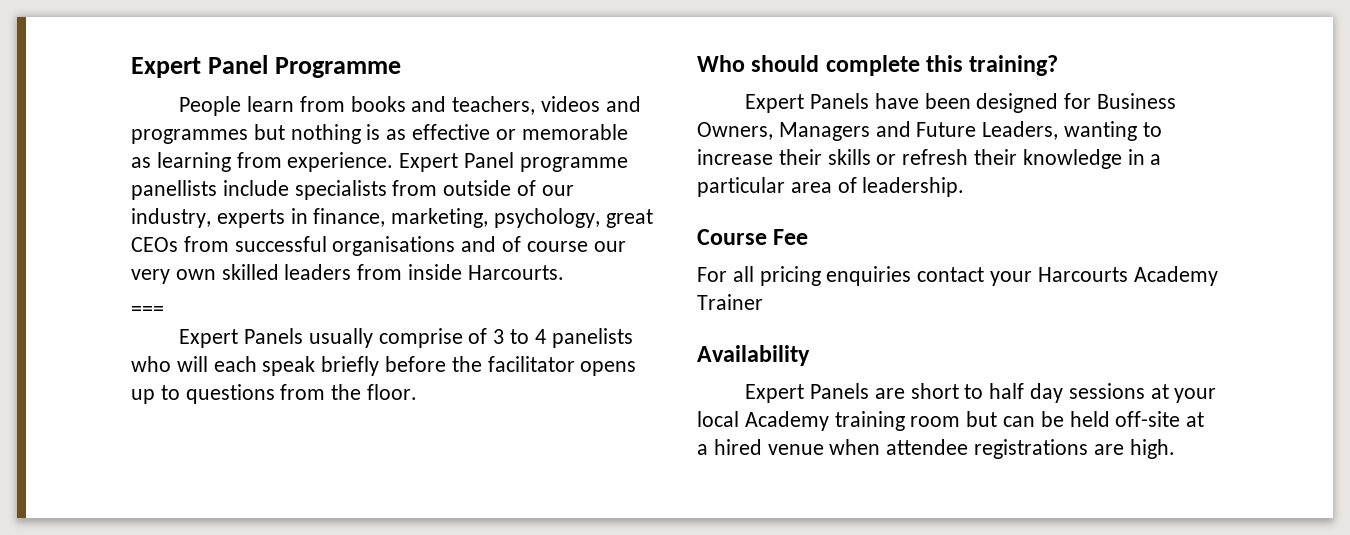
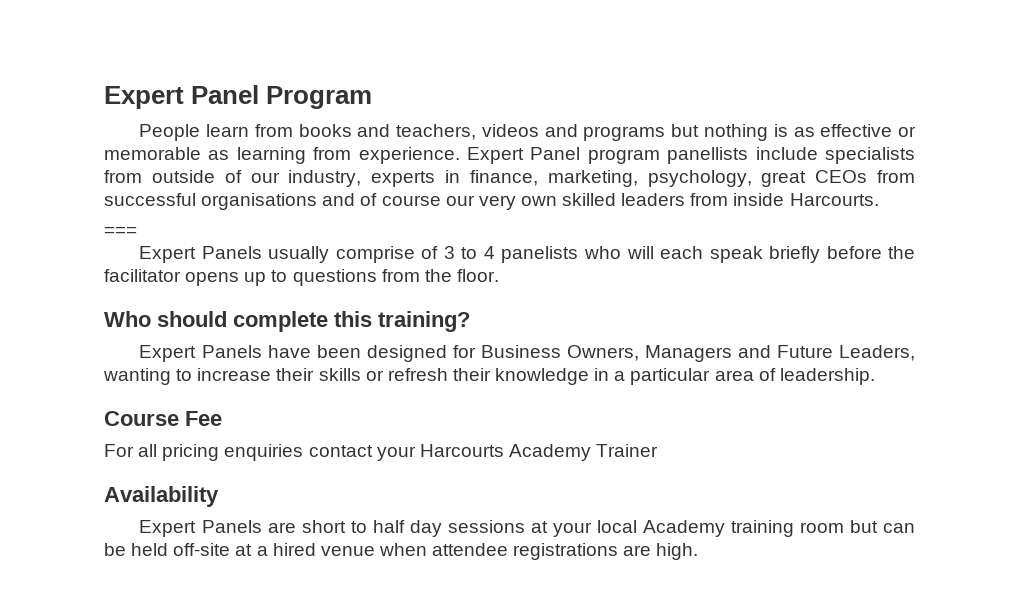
- Expert Panel Programme
+ Expert Panel Program
- People learn from books and teachers, videos and programmes but nothing is as effective or memorable as learning from experience.
+ People learn from books and teachers, videos and programs but nothing is as effective or memorable as learning from experience.
- Expert Panel programme panellists include specialists from outside of our industry, experts in finance, marketing, psychology, great CEOs from successful organisations and of course our very own skilled leaders from inside Harcourts.
+ Expert Panel program panellists include specialists from outside of our industry, experts in finance, marketing, psychology, great CEOs from successful organisations and of course our very own skilled leaders from inside Harcourts.

